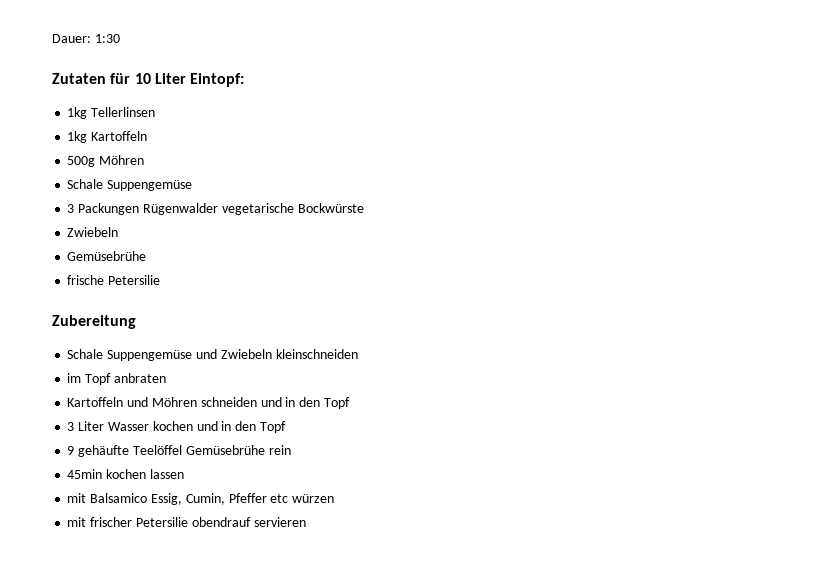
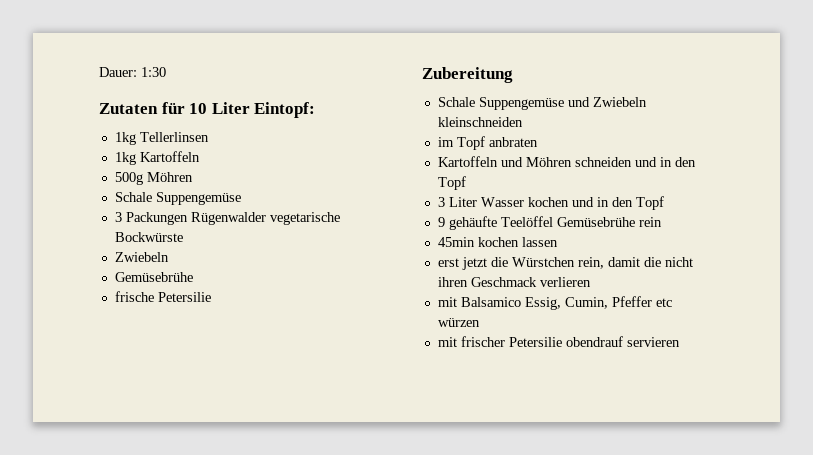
+ erst jetzt die Würstchen rein, damit die nicht ihren Geschmack verlieren

